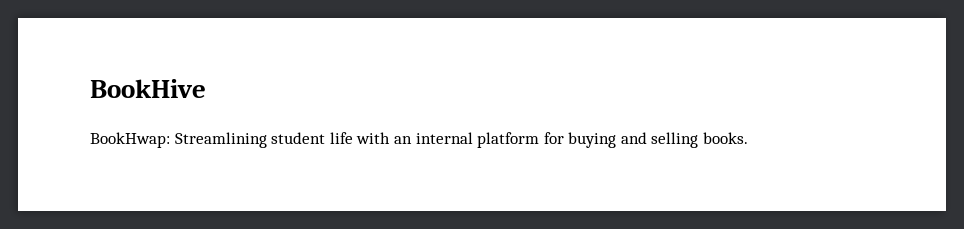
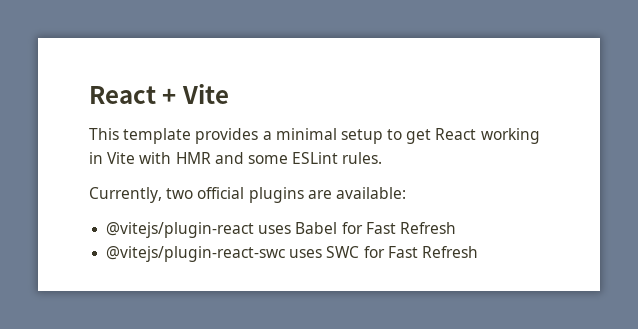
- BookHive
- BookHwap: Streamlining student life with an internal platform for buying and selling books.
+ React + Vite
+ This template provides a minimal setup to get React working in Vite with HMR and some ESLint rules.
+ Currently, two official plugins are available:
+ @vitejs/plugin-react uses Babel for Fast Refresh
+ @vitejs/plugin-react-swc uses SWC for Fast Refresh

